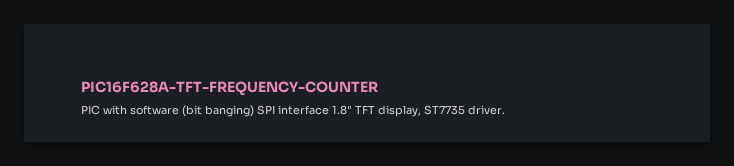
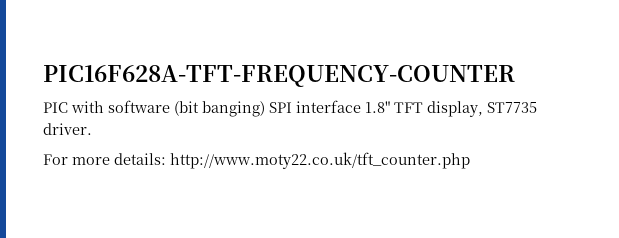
+ For more details: http://www.moty22.co.uk/tft_counter.php

